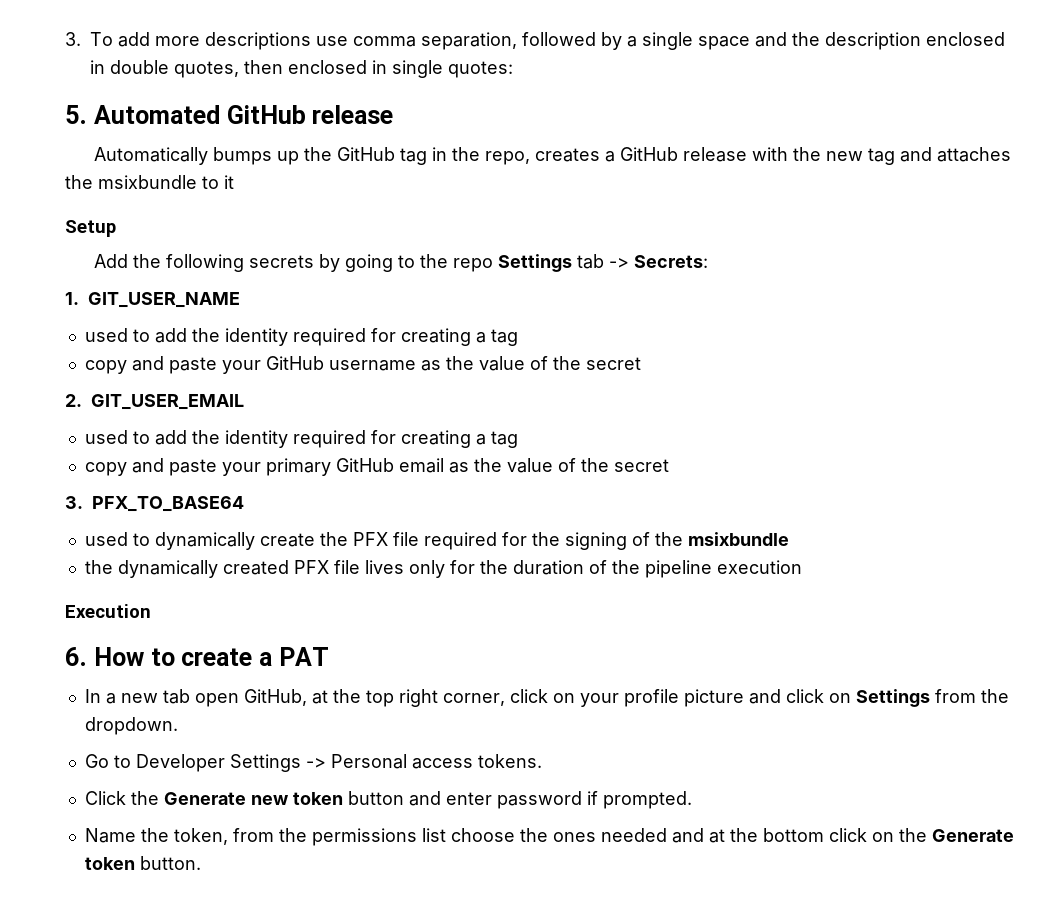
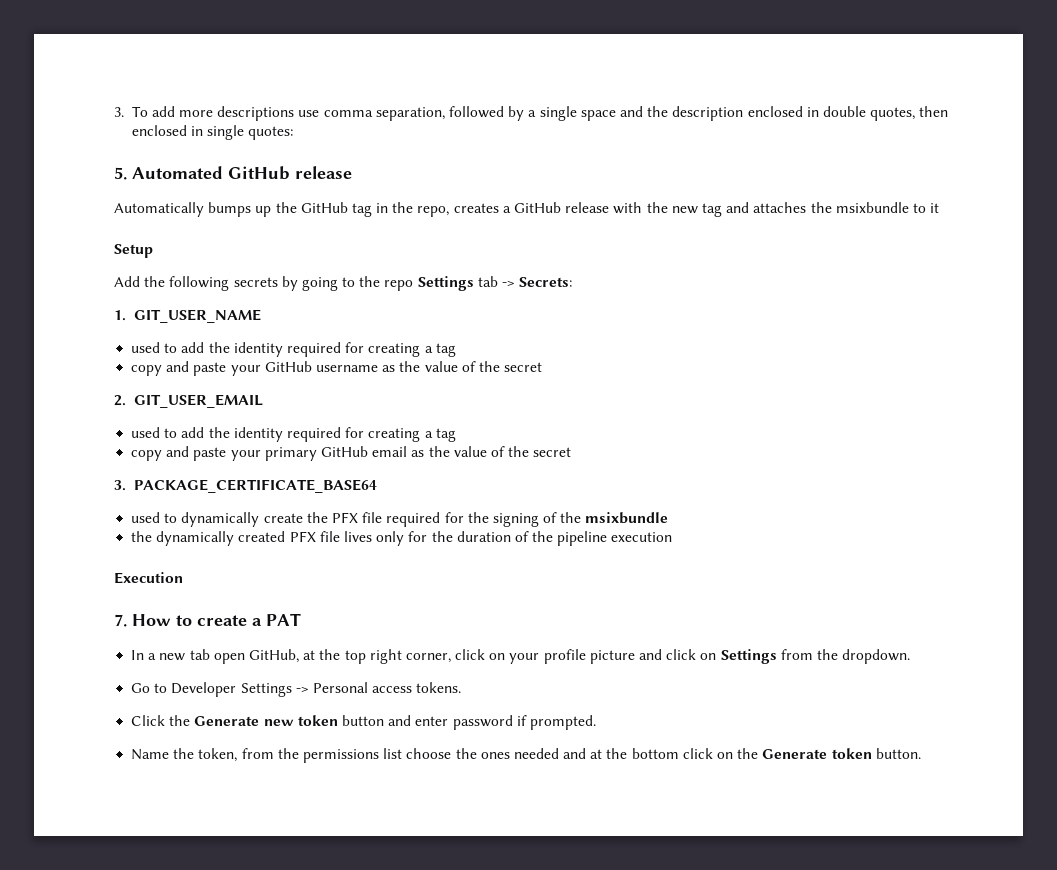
- 3. PFX_TO_BASE64
+ 3. PACKAGE_CERTIFICATE_BASE64
- 6. How to create a PAT
+ 7. How to create a PAT

